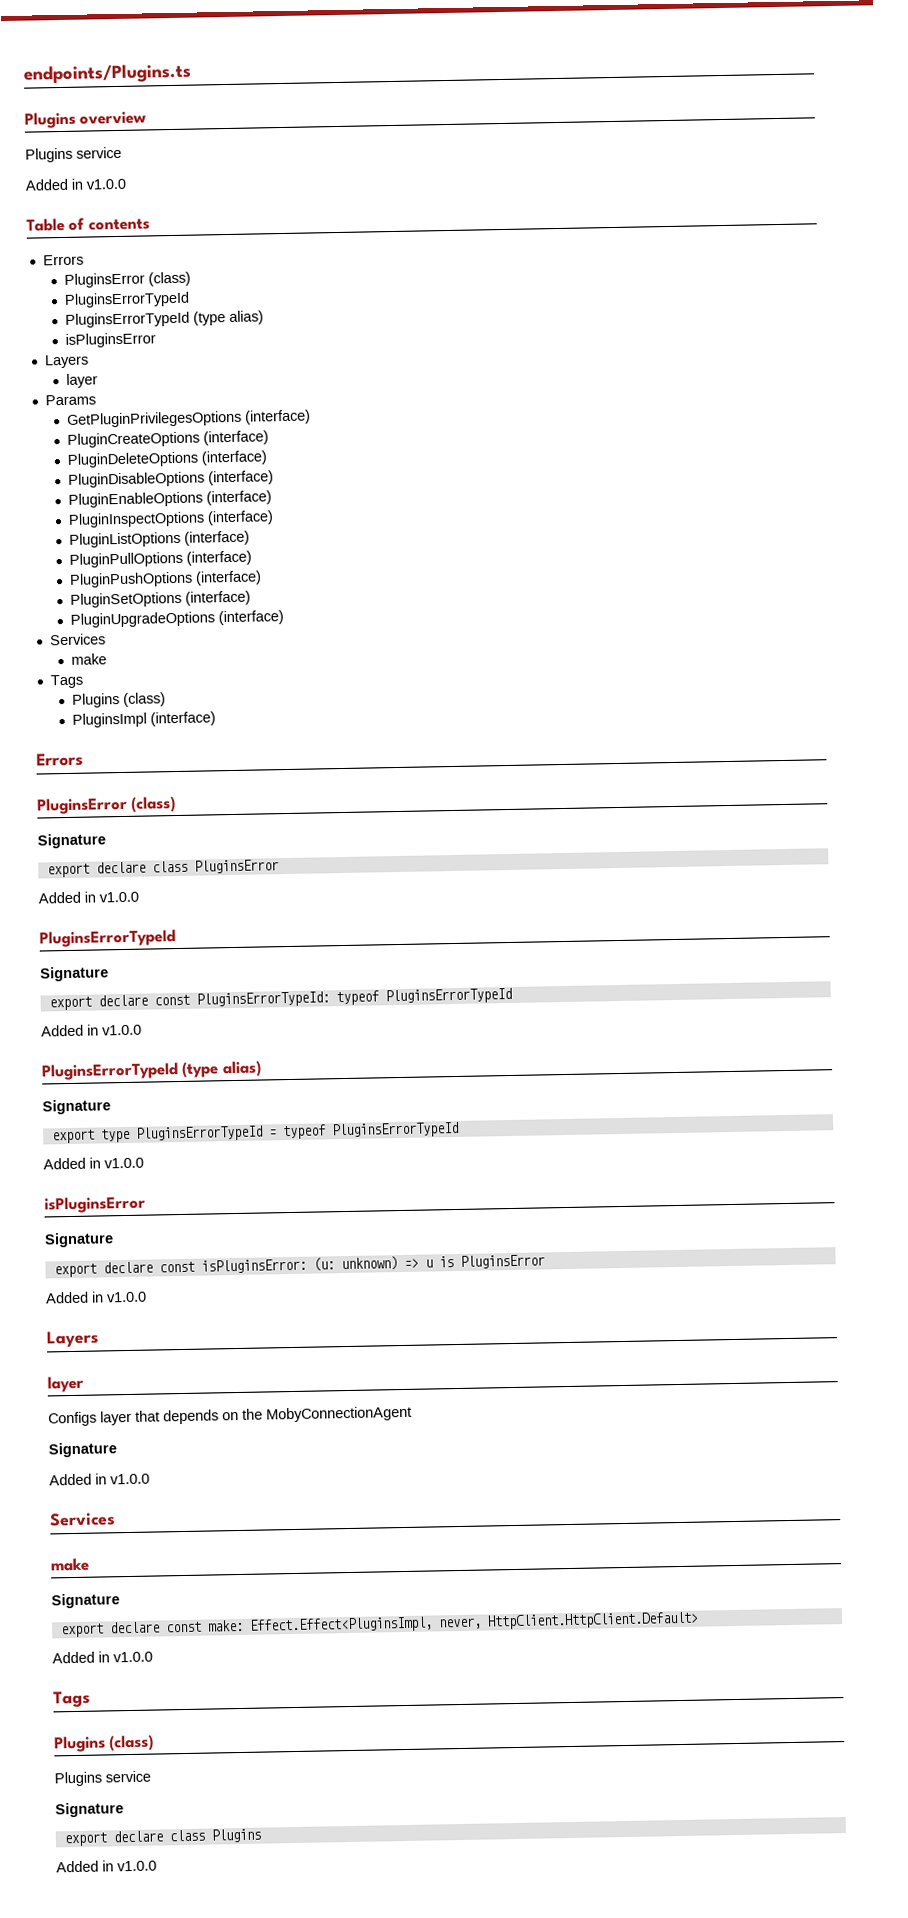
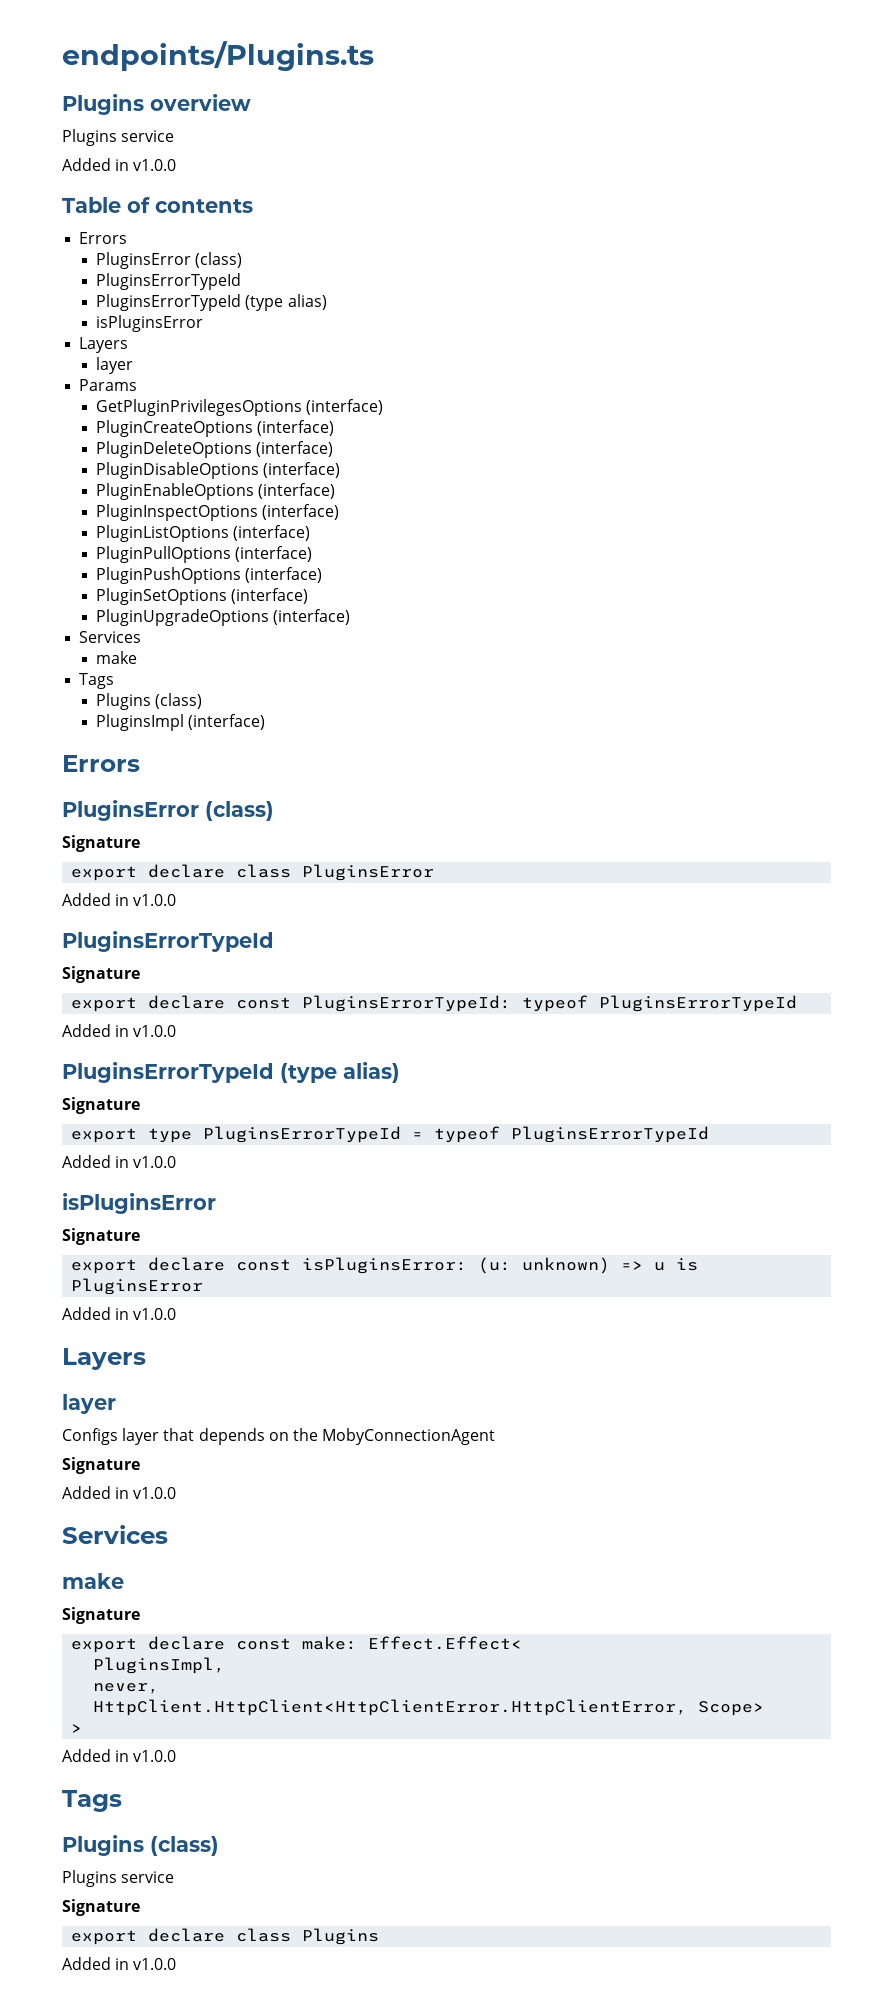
- export declare const make: Effect.Effect<PluginsImpl, never, HttpClient.HttpClient.Default>
+ export declare const make: Effect.Effect<
+ PluginsImpl,
+ never,
+ HttpClient.HttpClient<HttpClientError.HttpClientError, Scope>
+ >

